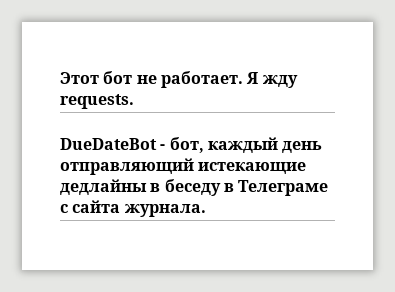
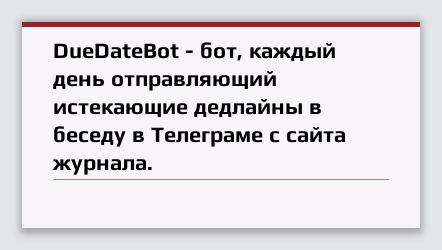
- Этот бот не работает. Я жду requests.

